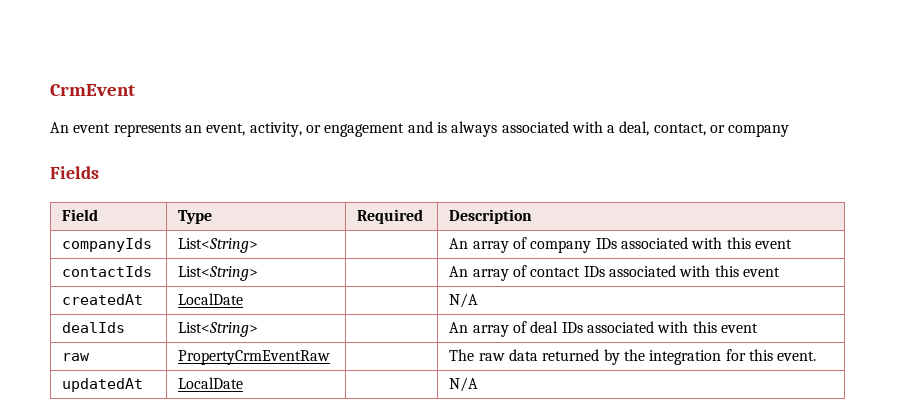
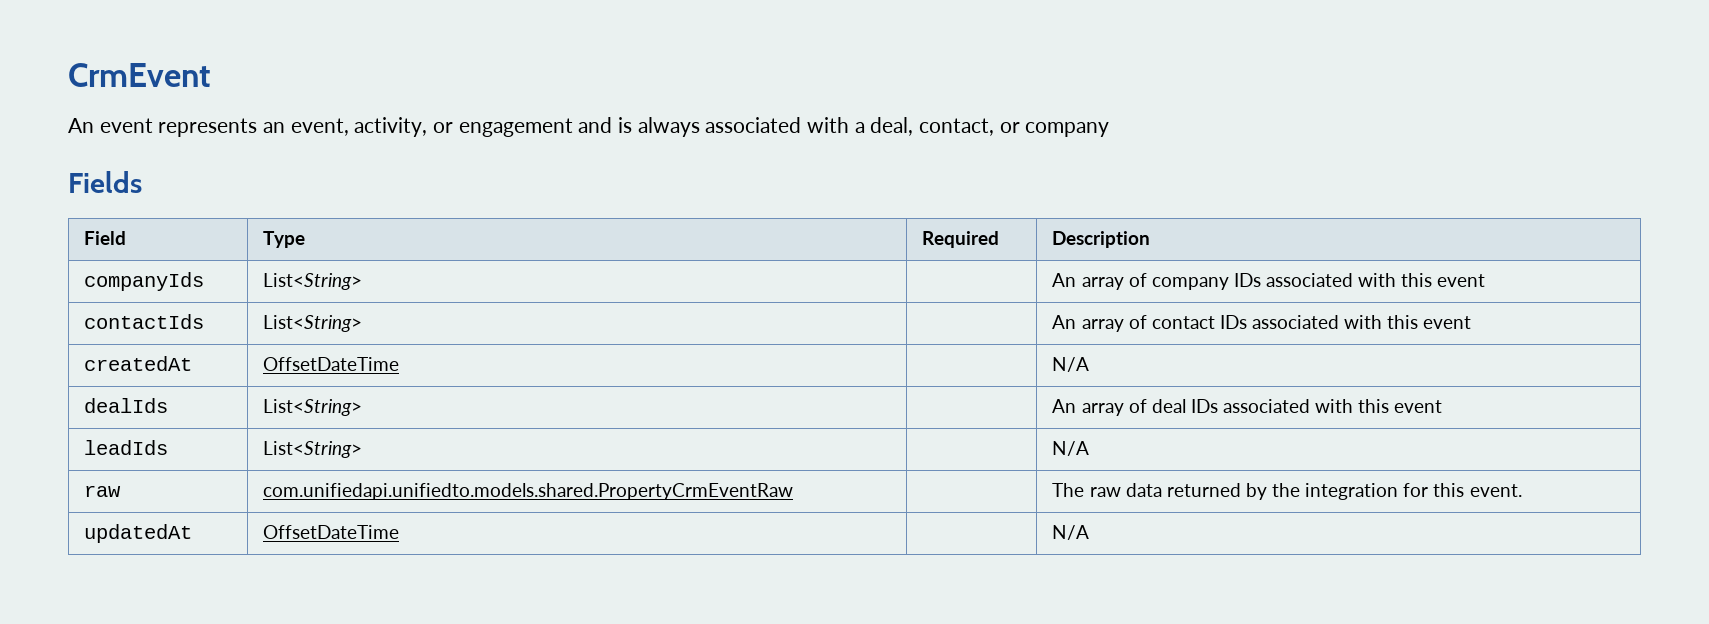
- createdAt | LocalDate | | N/A
+ createdAt | OffsetDateTime | | N/A
+ leadIds | List<String> | | N/A
- raw | PropertyCrmEventRaw | | The raw data returned by the integration for this event.
+ raw | com.unifiedapi.unifiedto.models.shared.PropertyCrmEventRaw | | The raw data returned by the integration for this event.
- updatedAt | LocalDate | | N/A
+ updatedAt | OffsetDateTime | | N/A

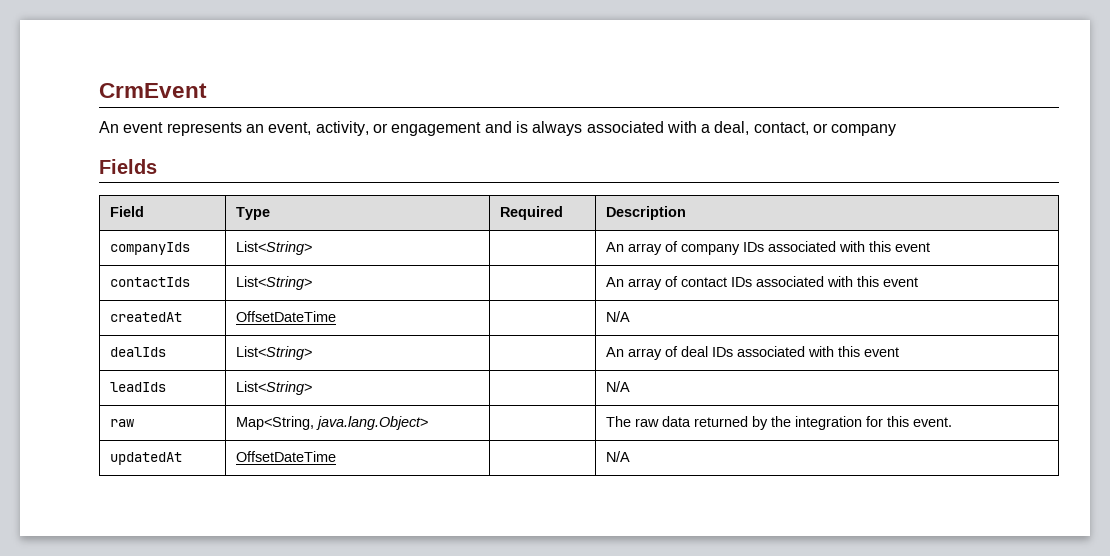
- raw | com.unifiedapi.unifiedto.models.shared.PropertyCrmEventRaw | | The raw data returned by the integration for this event.
+ raw | Map<String, java.lang.Object> | | The raw data returned by the integration for this event.

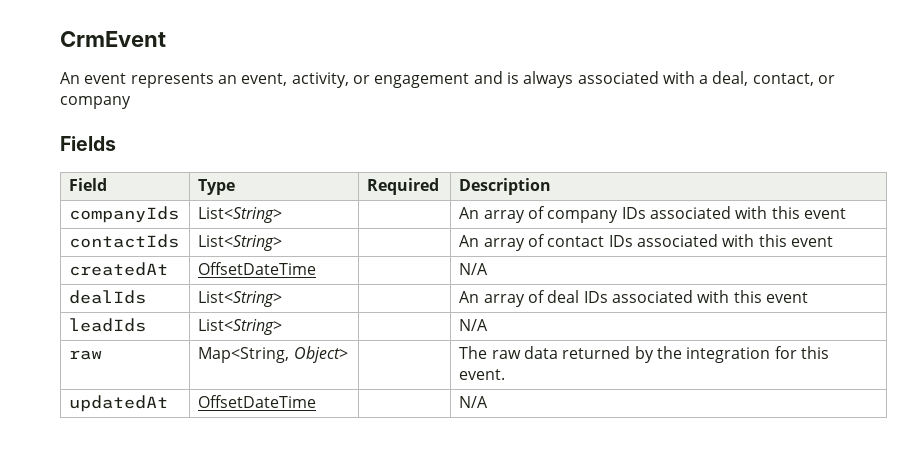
- raw | Map<String, java.lang.Object> | | The raw data returned by the integration for this event.
+ raw | Map<String, Object> | | The raw data returned by the integration for this event.

